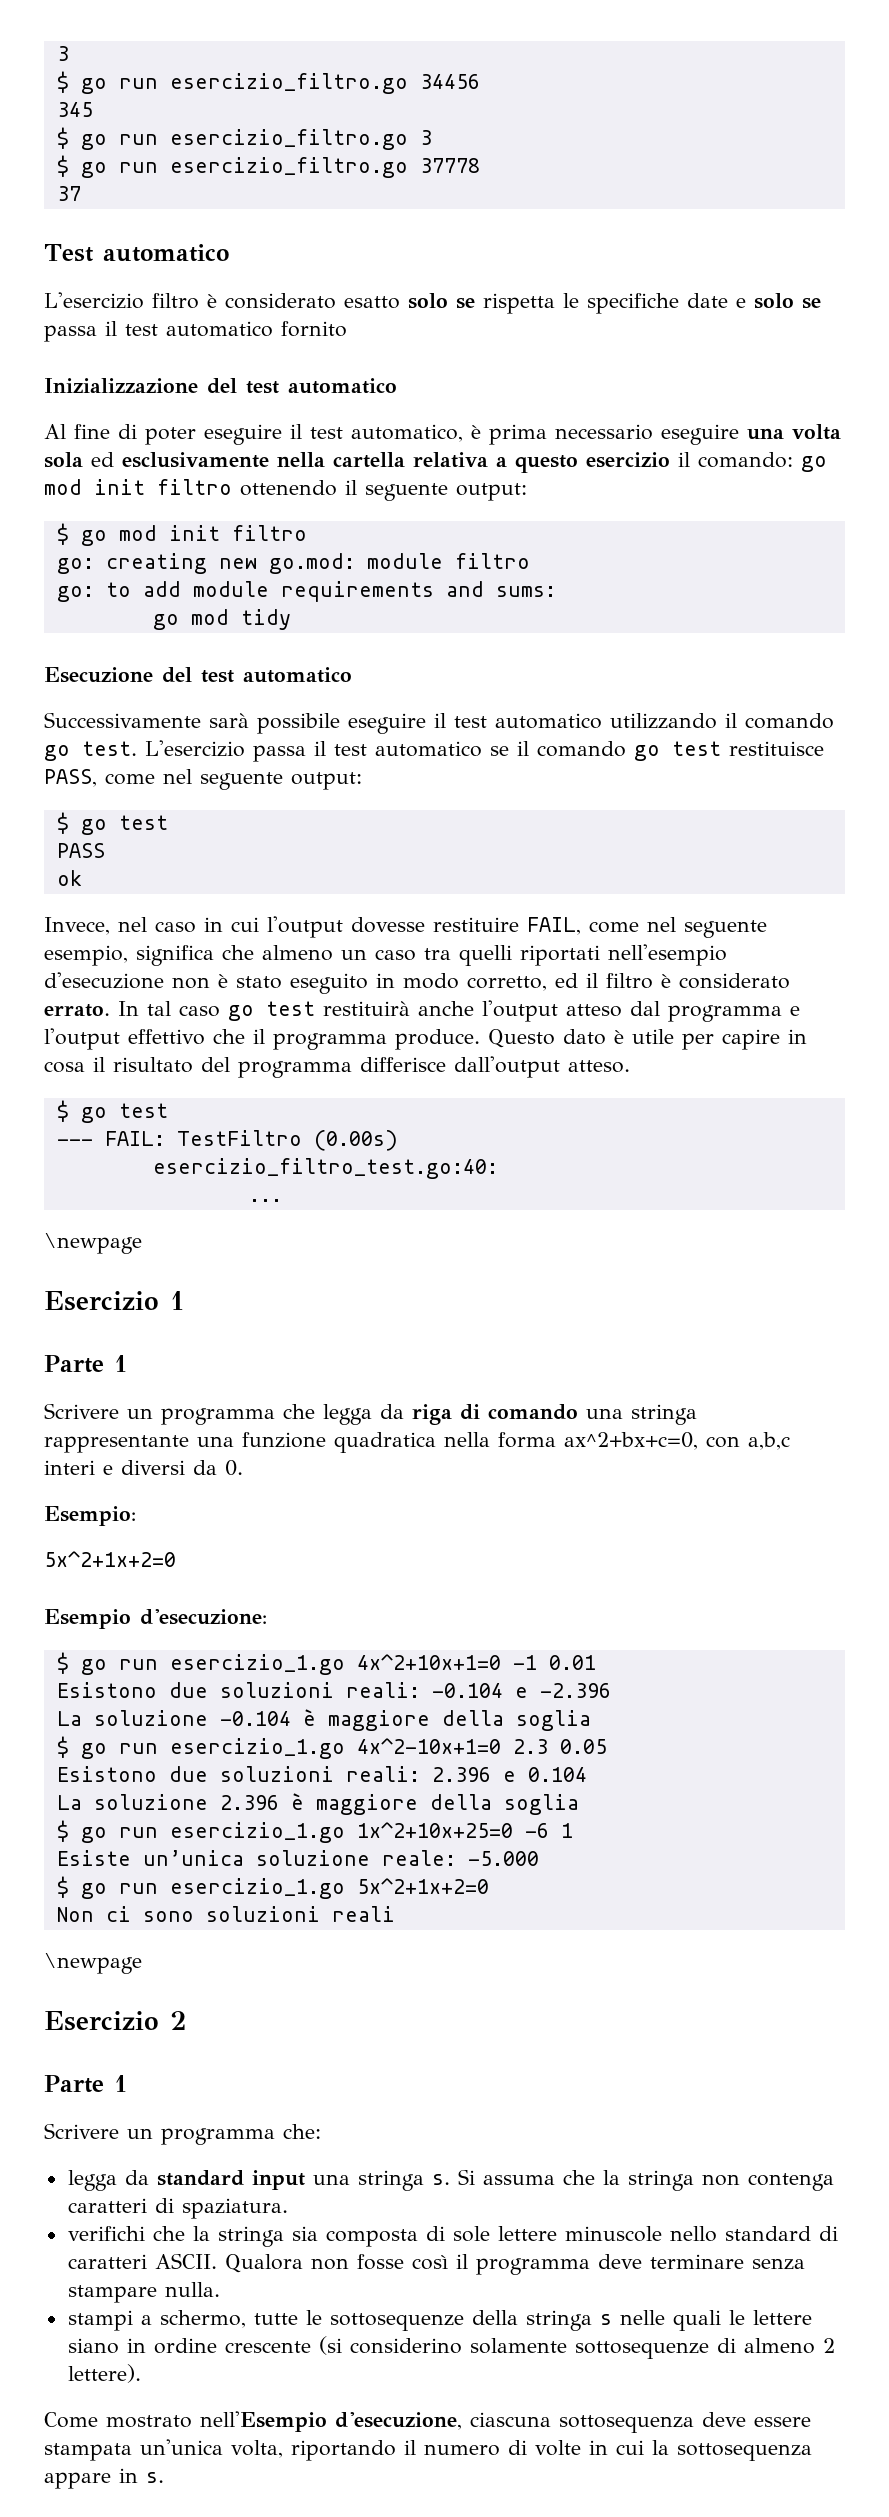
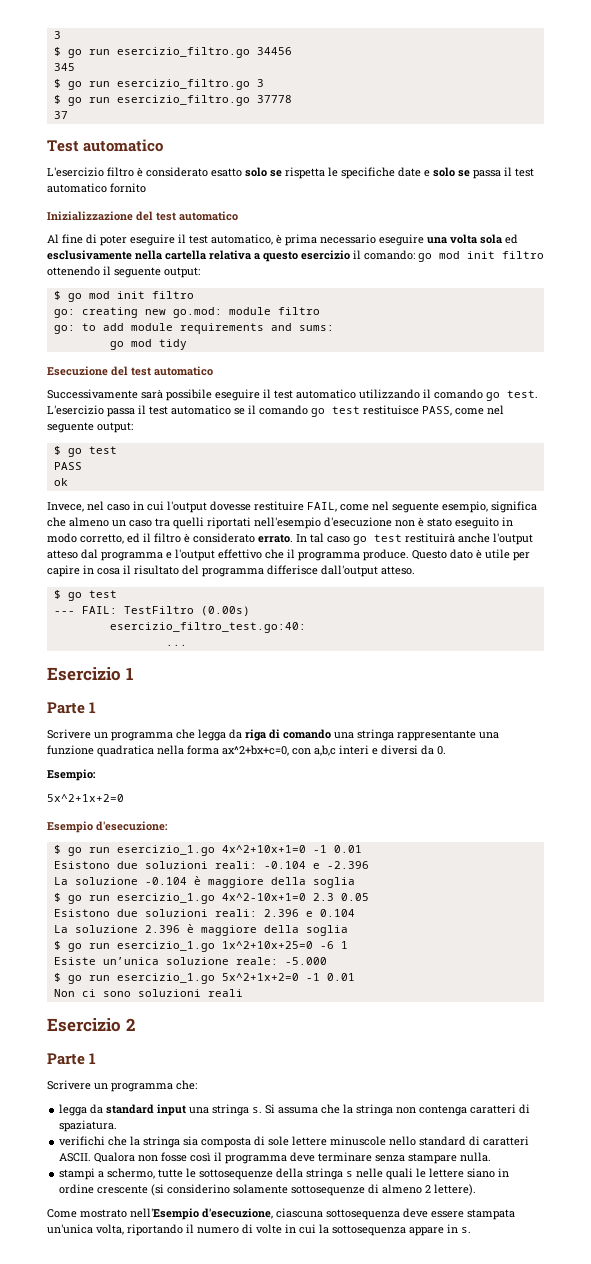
  ...
- \newpage
- $ go run esercizio_1.go 5x^2+1x+2=0
+ $ go run esercizio_1.go 5x^2+1x+2=0 -1 0.01
  Non ci sono soluzioni reali
- \newpage

